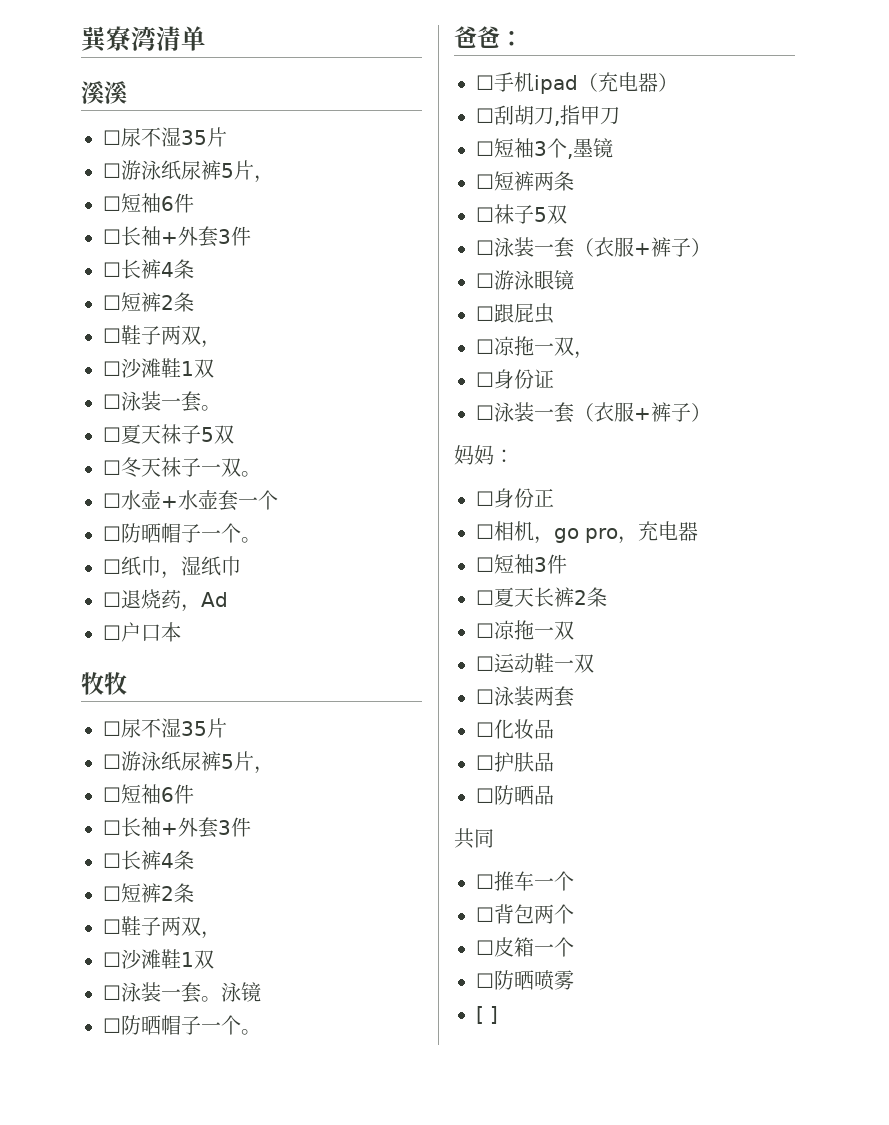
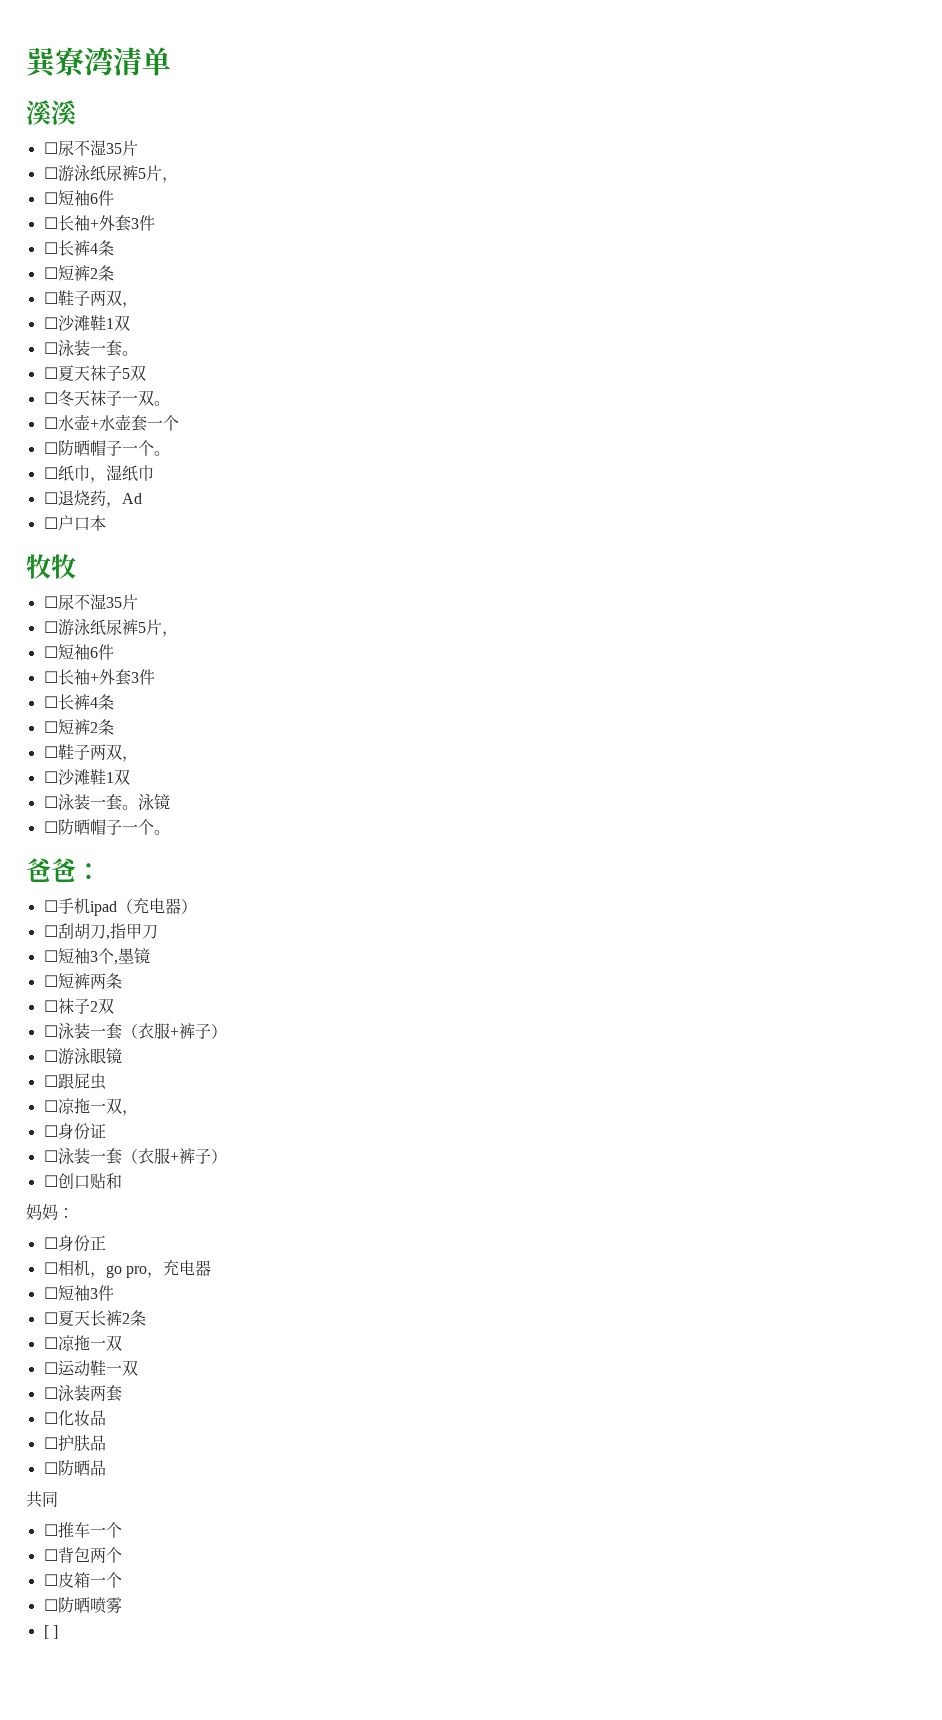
- ☐袜子5双
+ ☐袜子2双
+ ☐创口贴和

